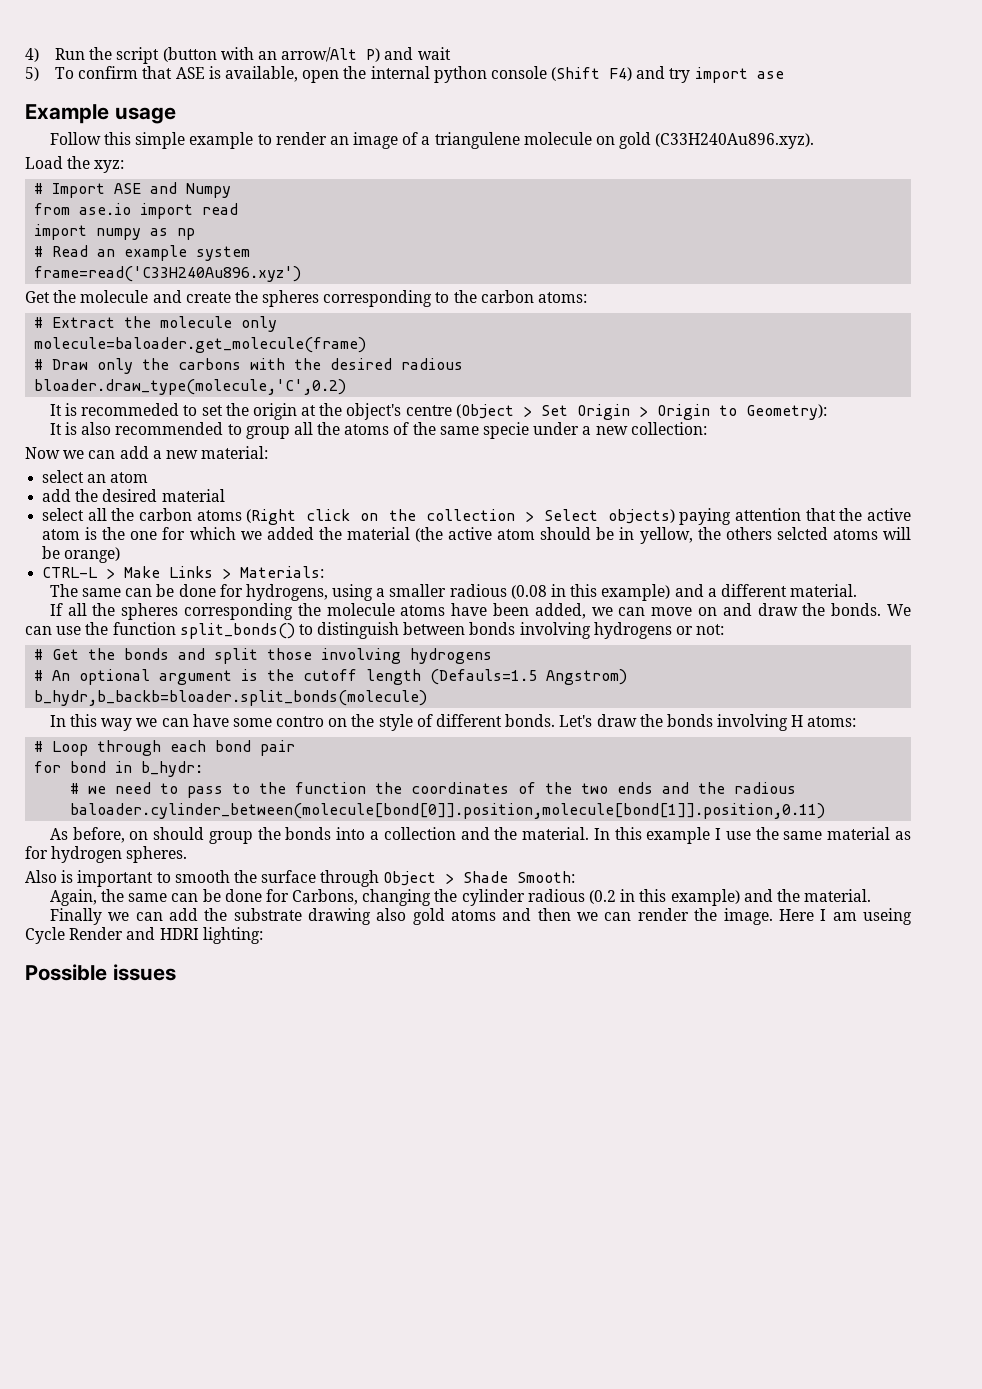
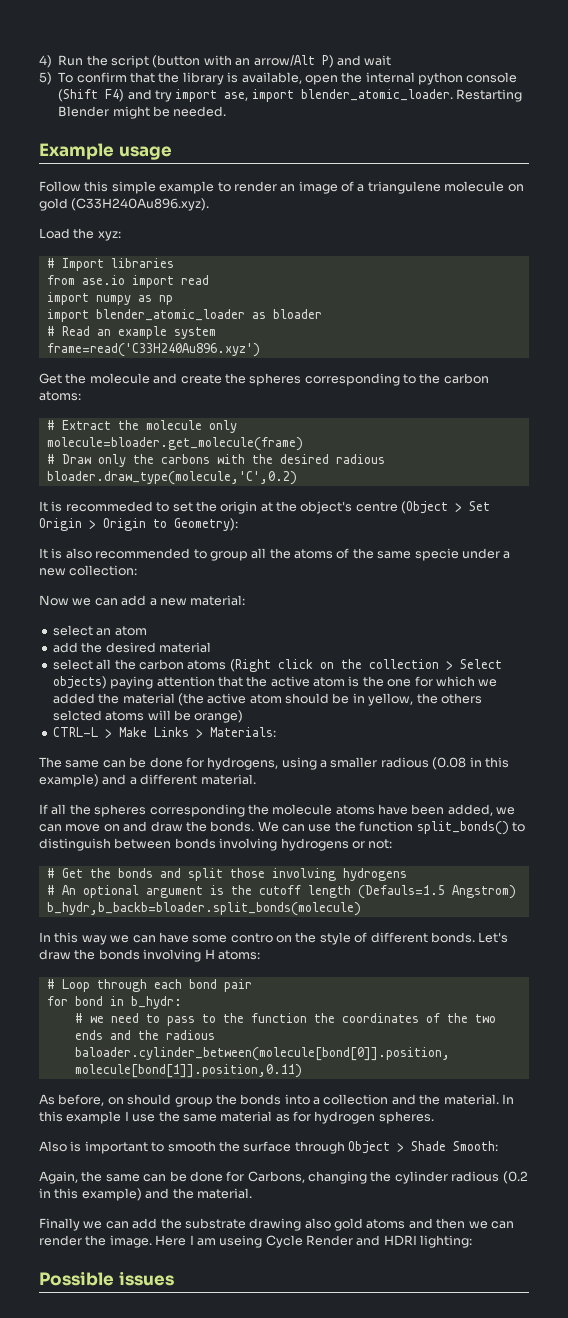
- 5) To confirm that ASE is available, open the internal python console (Shift F4) and try import ase
+ 5) To confirm that the library is available, open the internal python console (Shift F4) and try import ase, import blender_atomic_loader. Restarting Blender might be needed.
- # Import ASE and Numpy
+ # Import libraries
+ import blender_atomic_loader as bloader
- molecule=baloader.get_molecule(frame)
+ molecule=bloader.get_molecule(frame)

